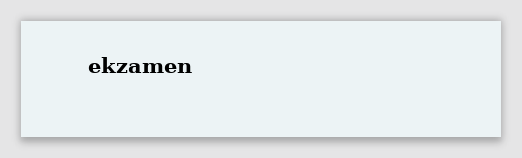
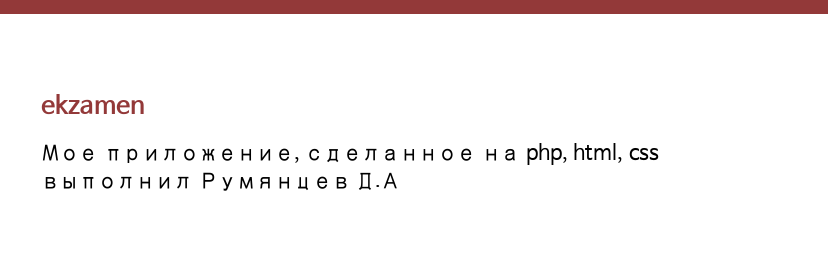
+ Мое приложение, сделанное на php, html, css выполнил Румянцев Д.А

